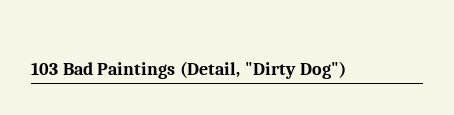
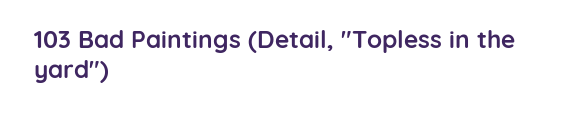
- 103 Bad Paintings (Detail, "Dirty Dog")
+ 103 Bad Paintings (Detail, "Topless in the yard")

